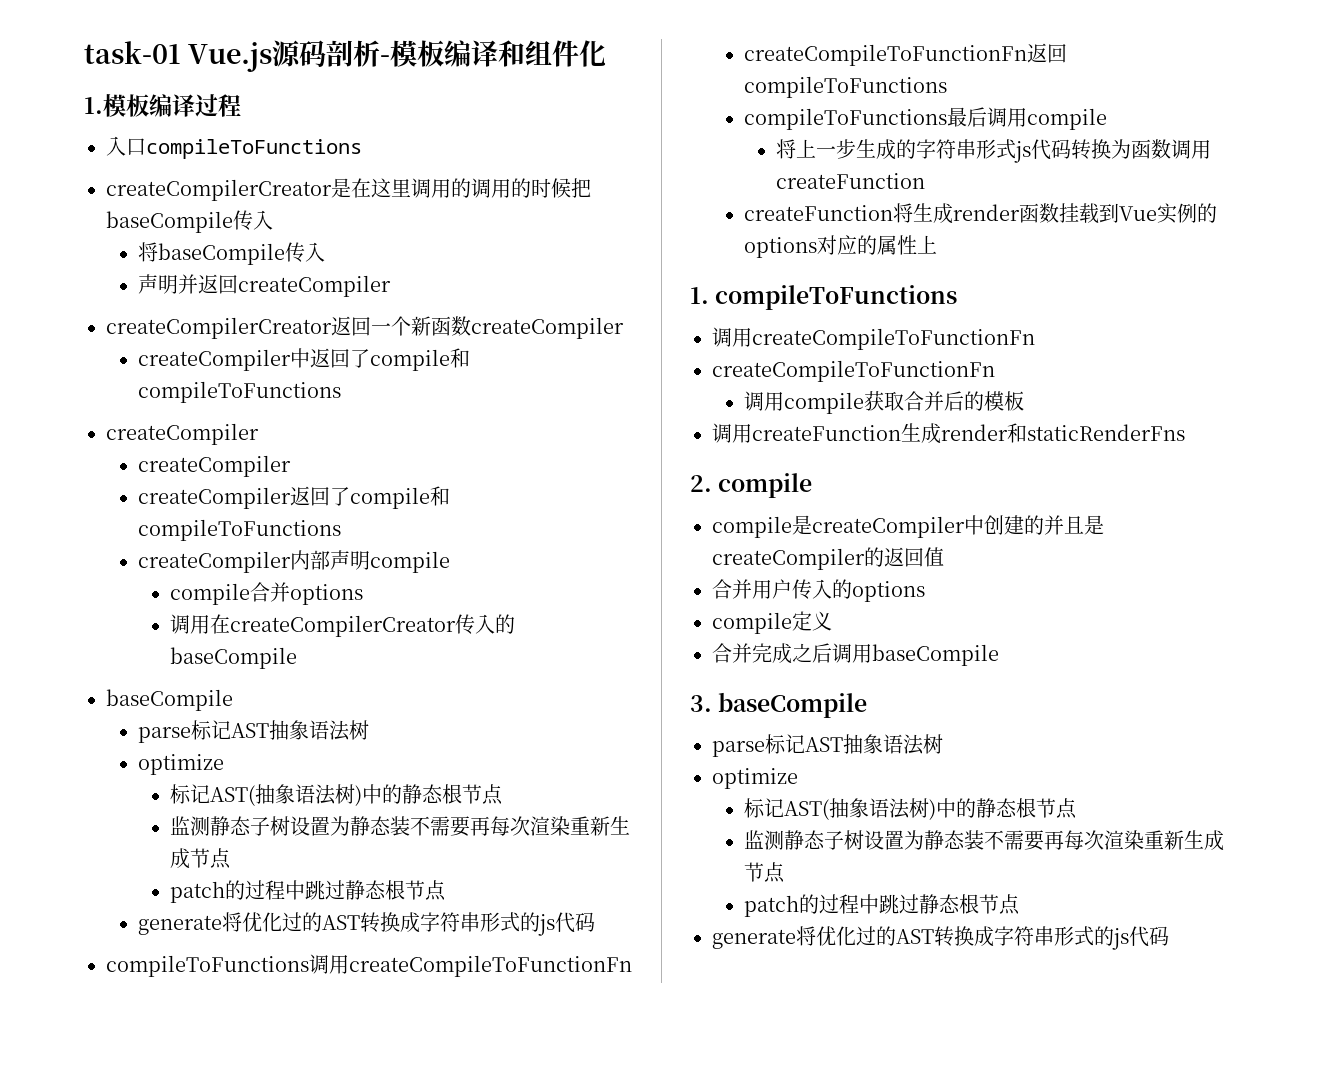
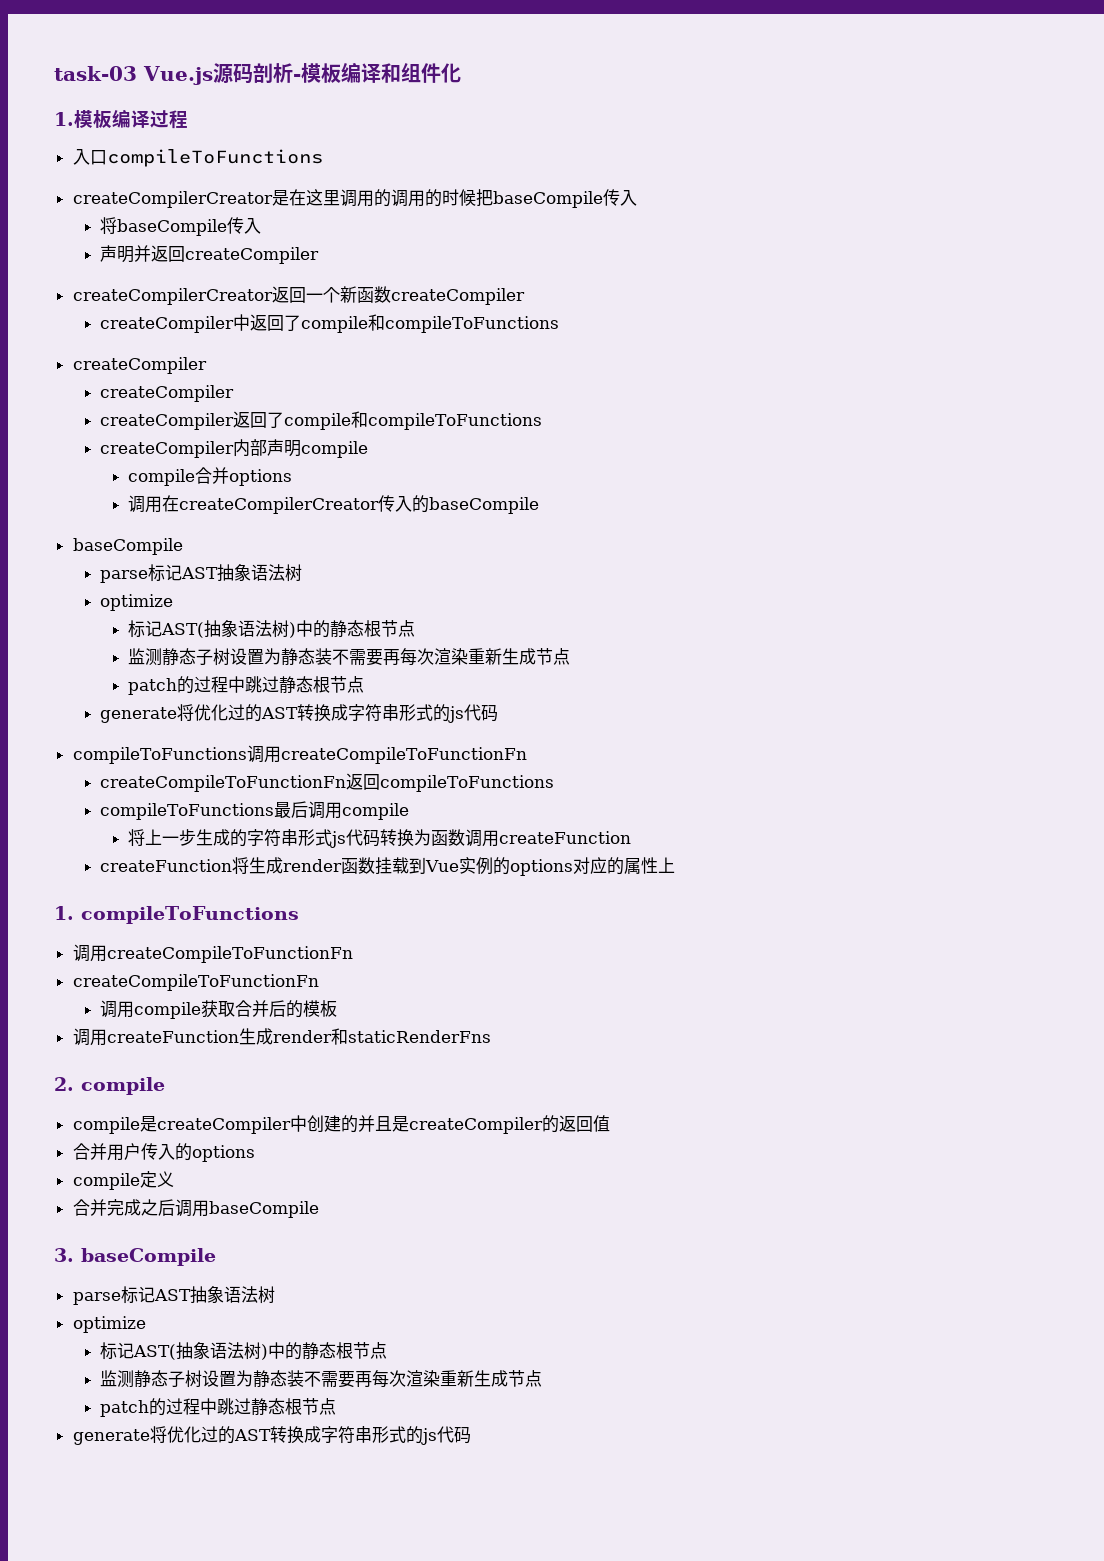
- task-01 Vue.js源码剖析-模板编译和组件化
+ task-03 Vue.js源码剖析-模板编译和组件化

